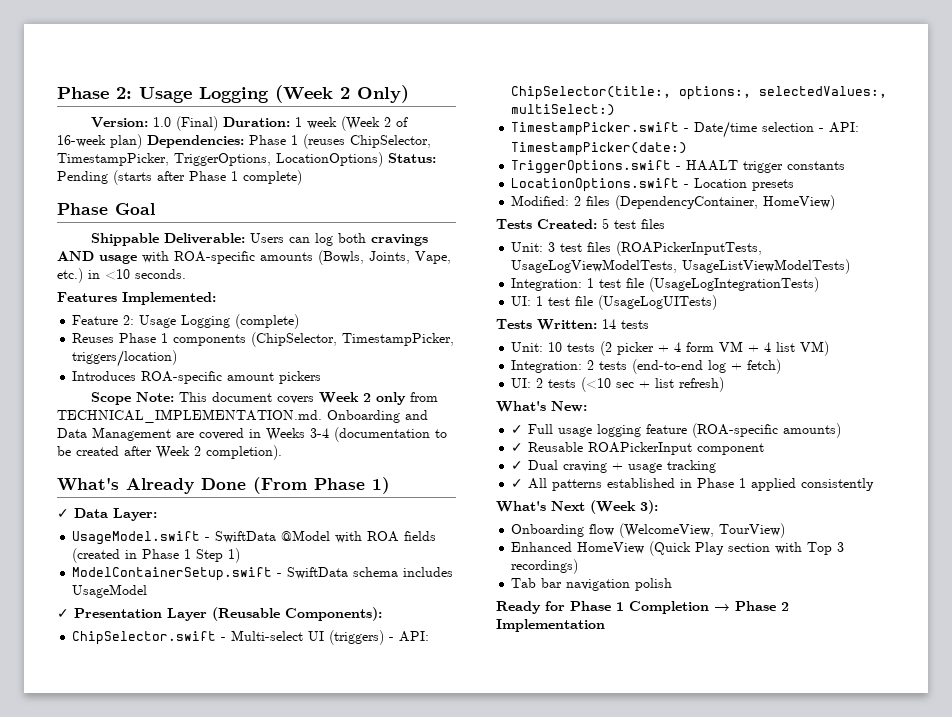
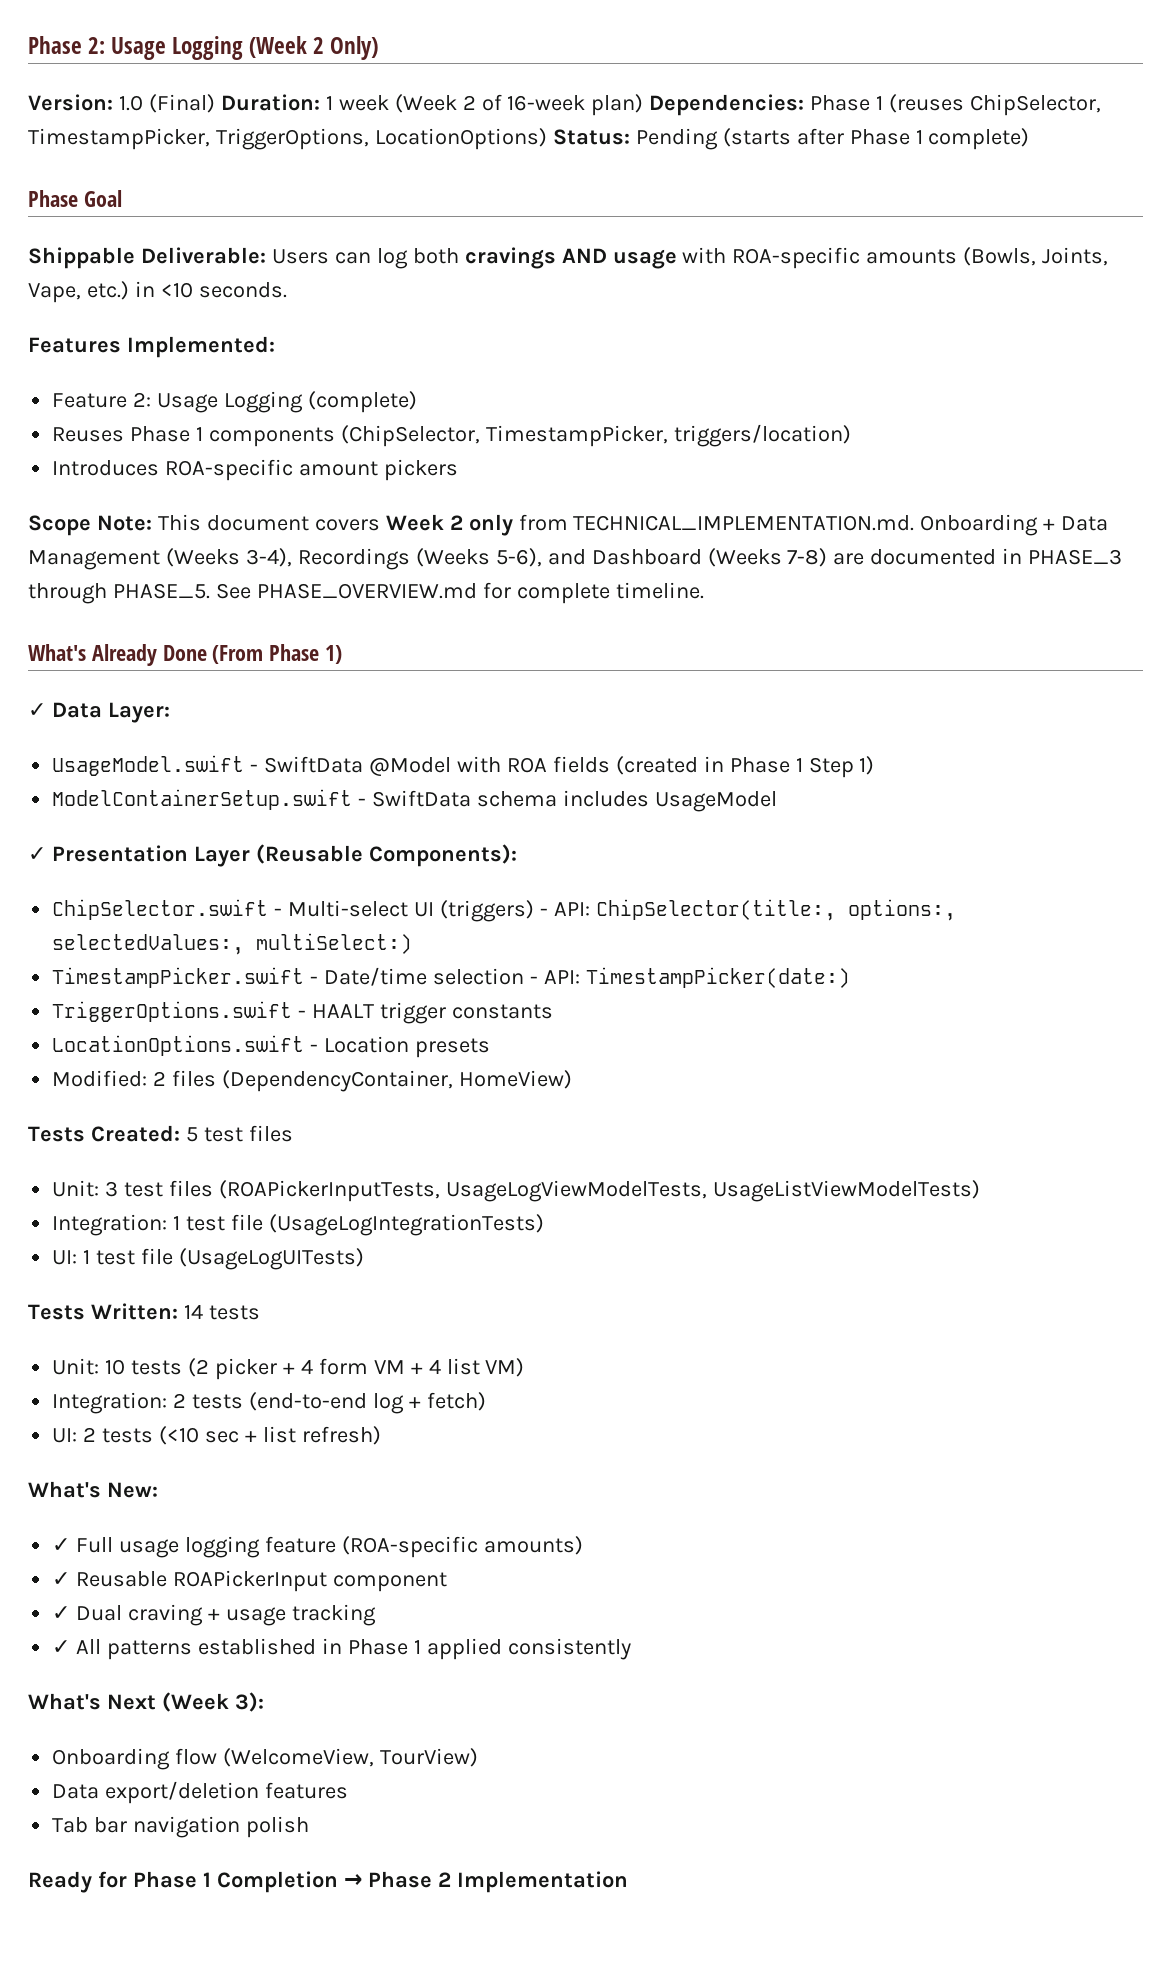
- Scope Note: This document covers Week 2 only from TECHNICAL_IMPLEMENTATION.md. Onboarding and Data Management are covered in Weeks 3-4 (documentation to be created after Week 2 completion).
+ Scope Note: This document covers Week 2 only from TECHNICAL_IMPLEMENTATION.md. Onboarding + Data Management (Weeks 3-4), Recordings (Weeks 5-6), and Dashboard (Weeks 7-8) are documented in PHASE_3 through PHASE_5. See PHASE_OVERVIEW.md for complete timeline.
- Enhanced HomeView (Quick Play section with Top 3 recordings)
+ Data export/deletion features

